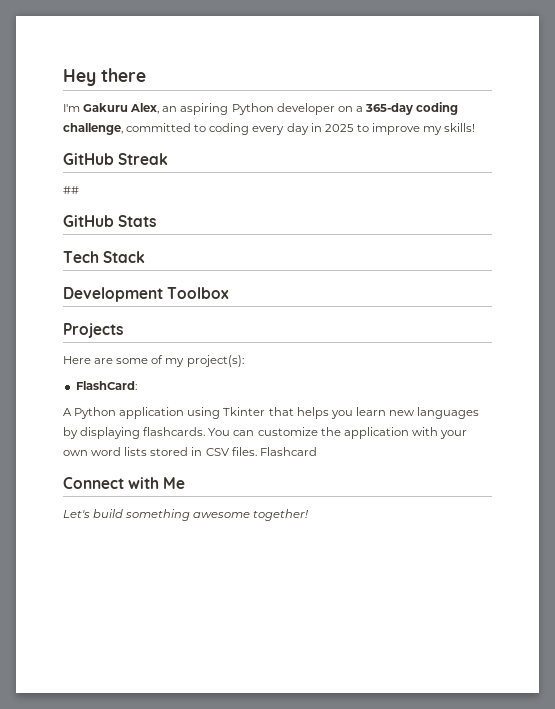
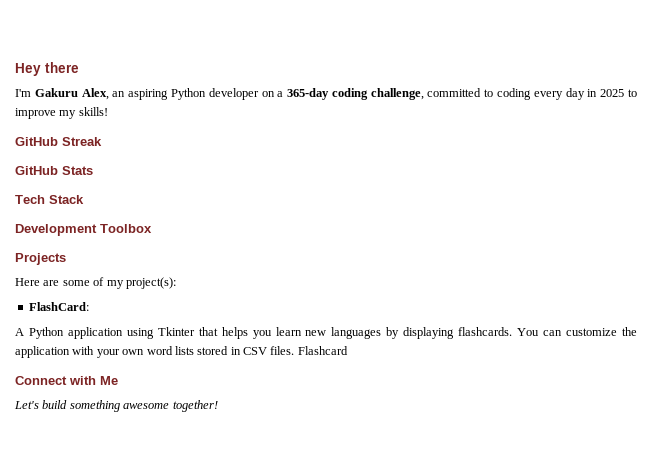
- ##

